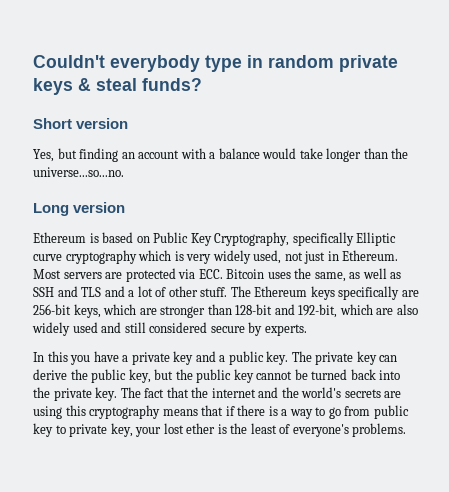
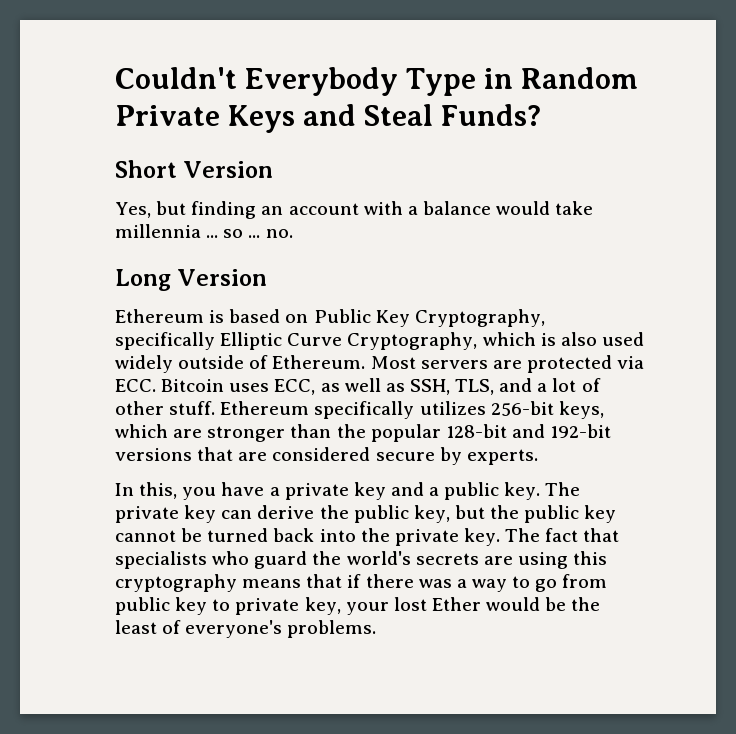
- Couldn't everybody type in random private keys & steal funds?
+ Couldn't Everybody Type in Random Private Keys and Steal Funds?
- Short version
+ Short Version
- Yes, but finding an account with a balance would take longer than the universe...so...no.
+ Yes, but finding an account with a balance would take millennia ... so ... no.
- Long version
+ Long Version
- Ethereum is based on Public Key Cryptography, specifically Elliptic curve cryptography which is very widely used, not just in Ethereum.
+ Ethereum is based on Public Key Cryptography, specifically Elliptic Curve Cryptography, which is also used widely outside of Ethereum.
- Most servers are protected via ECC. Bitcoin uses the same, as well as SSH and TLS and a lot of other stuff.
+ Most servers are protected via ECC. Bitcoin uses ECC, as well as SSH, TLS, and a lot of other stuff.
- The Ethereum keys specifically are 256-bit keys, which are stronger than 128-bit and 192-bit, which are also widely used and still considered secure by experts.
+ Ethereum specifically utilizes 256-bit keys, which are stronger than the popular 128-bit and 192-bit versions that are considered secure by experts.
- In this you have a private key and a public key.
+ In this, you have a private key and a public key.
- The fact that the internet and the world's secrets are using this cryptography means that if there is a way to go from public key to private key, your lost ether is the least of everyone's problems.
+ The fact that specialists who guard the world's secrets are using this cryptography means that if there was a way to go from public key to private key, your lost Ether would be the least of everyone's problems.

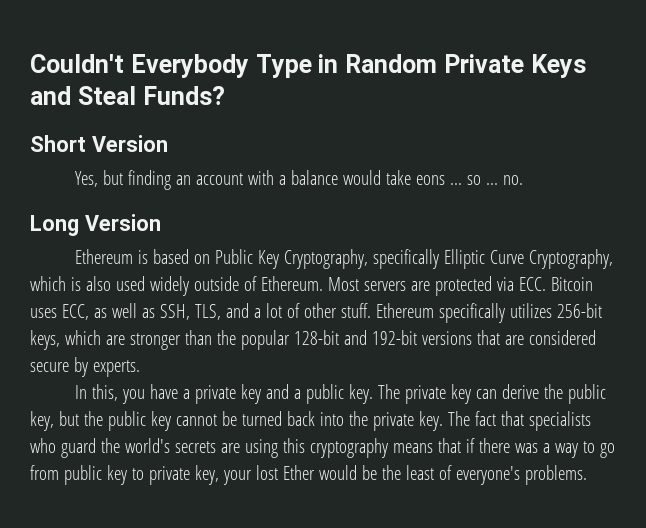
- Yes, but finding an account with a balance would take millennia ... so ... no.
+ Yes, but finding an account with a balance would take eons ... so ... no.

